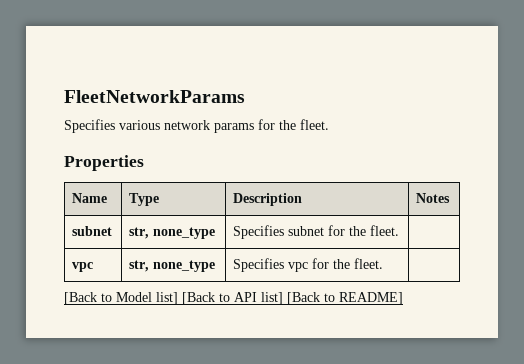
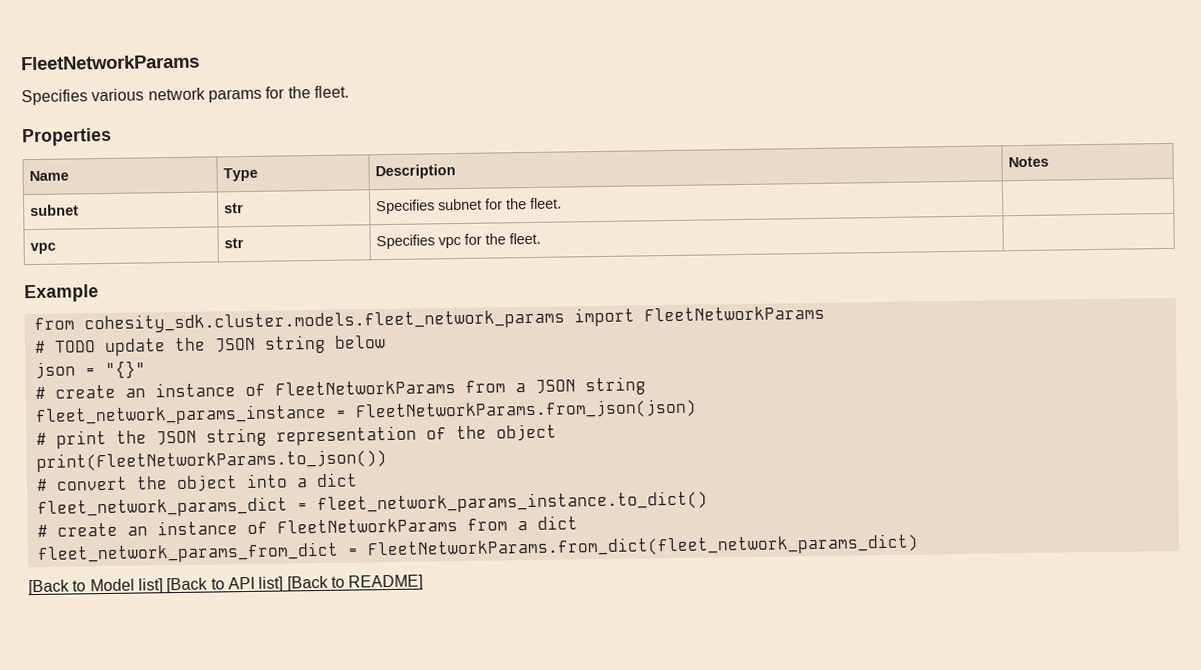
- subnet | str, none_type | Specifies subnet for the fleet. |
+ subnet | str | Specifies subnet for the fleet. |
- vpc | str, none_type | Specifies vpc for the fleet. |
+ vpc | str | Specifies vpc for the fleet. |
+ Example
+ from cohesity_sdk.cluster.models.fleet_network_params import FleetNetworkParams
+ # TODO update the JSON string below
+ json = "{}"
+ # create an instance of FleetNetworkParams from a JSON string
+ fleet_network_params_instance = FleetNetworkParams.from_json(json)
+ # print the JSON string representation of the object
+ print(FleetNetworkParams.to_json())
+ # convert the object into a dict
+ fleet_network_params_dict = fleet_network_params_instance.to_dict()
+ # create an instance of FleetNetworkParams from a dict
+ fleet_network_params_from_dict = FleetNetworkParams.from_dict(fleet_network_params_dict)

